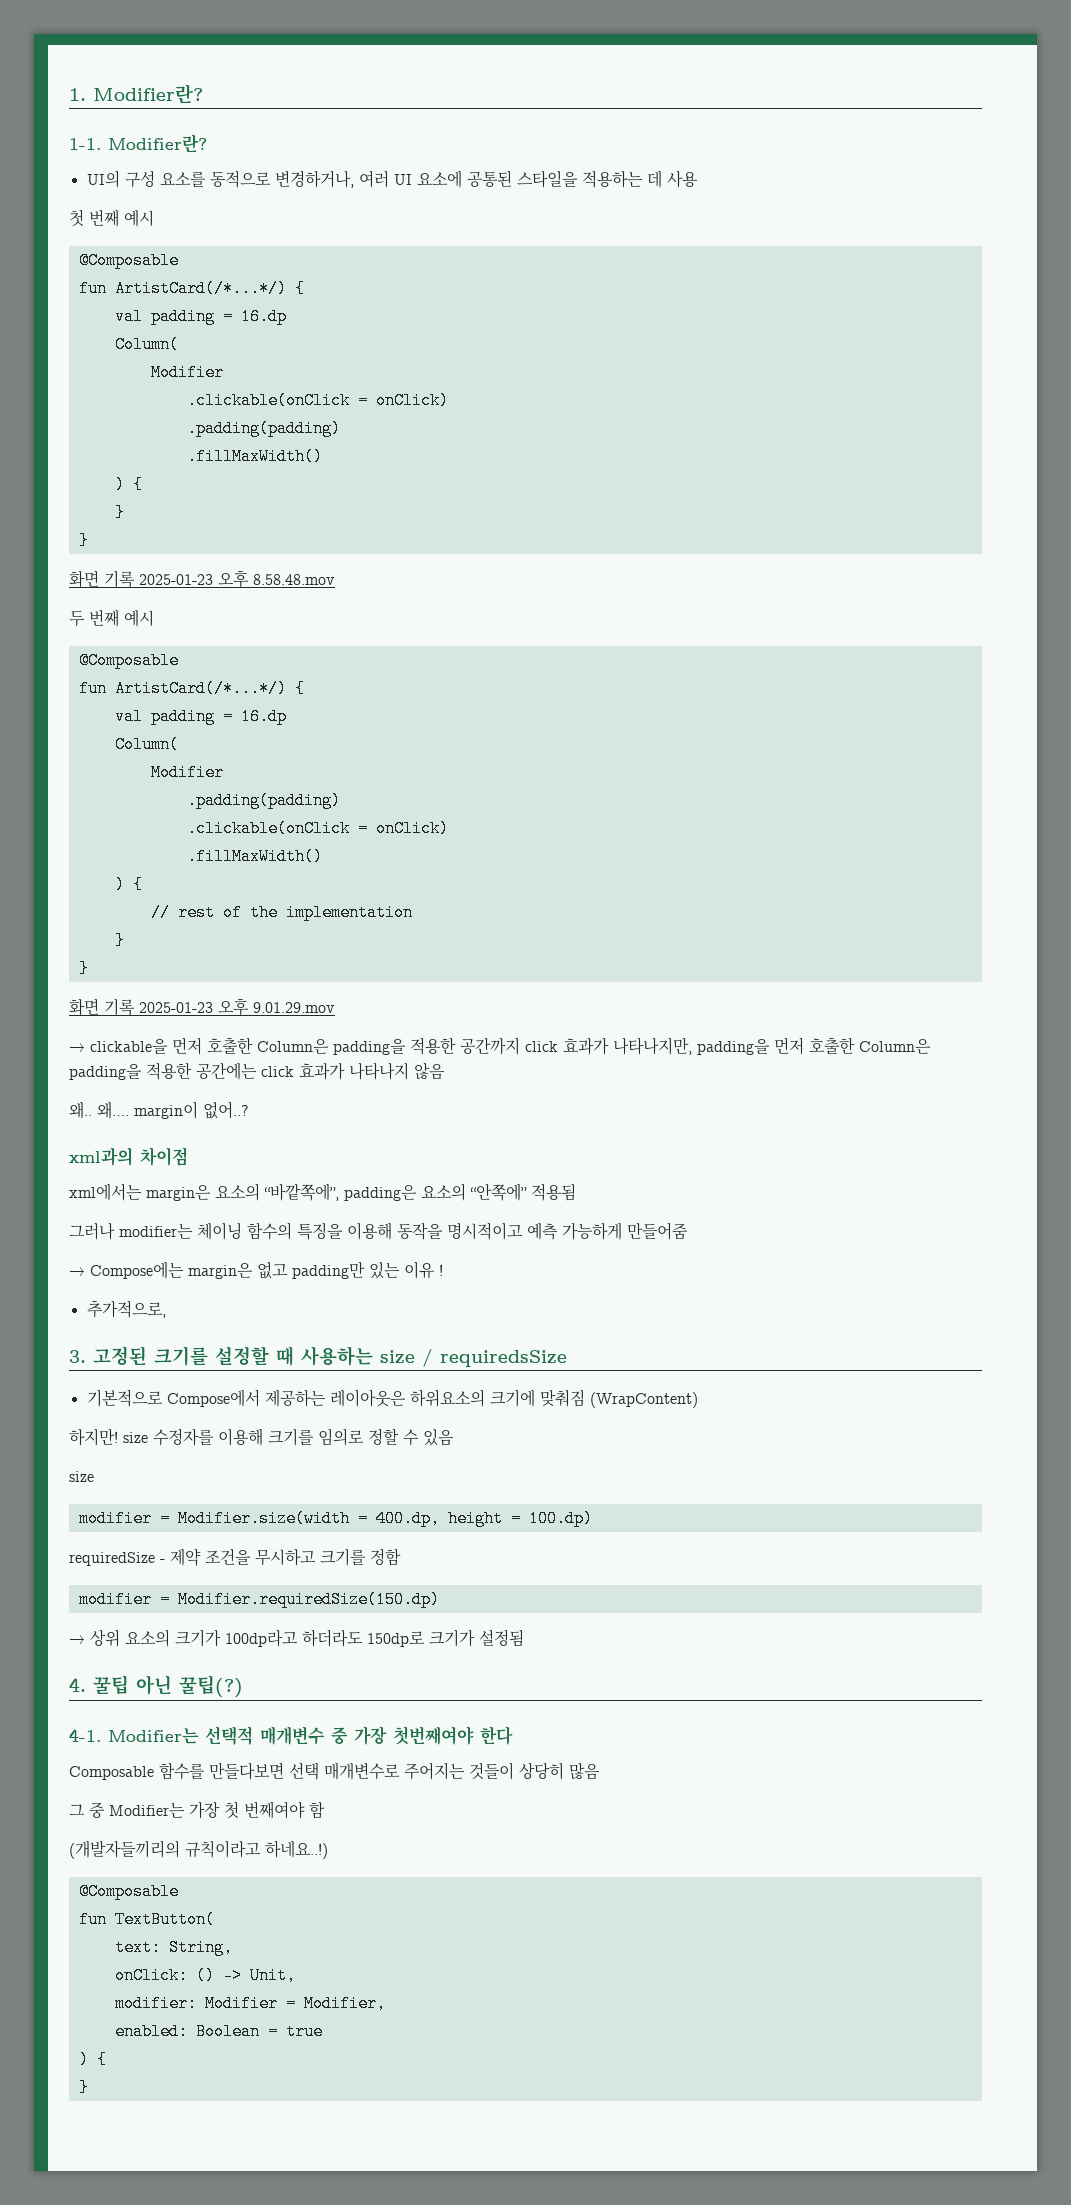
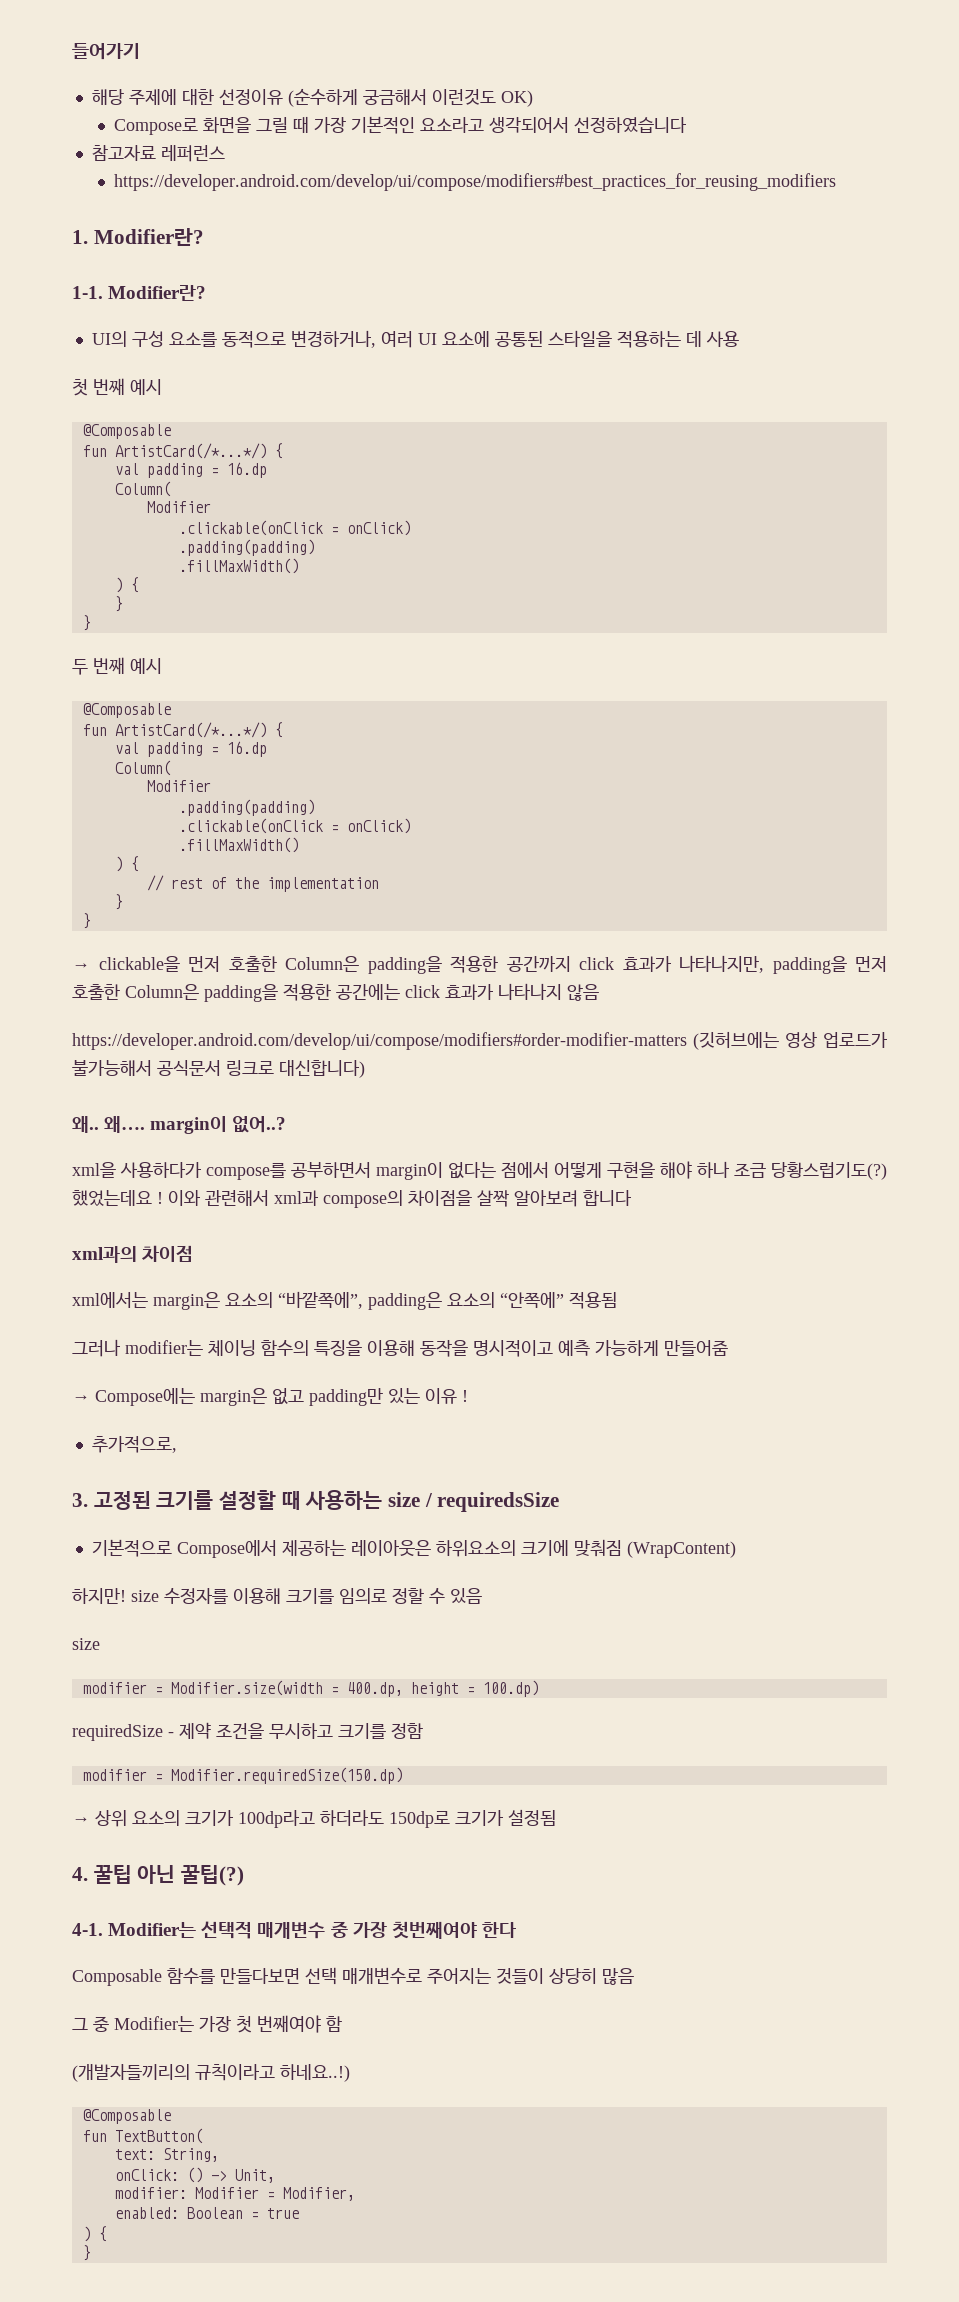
+ 들어가기
+ 해당 주제에 대한 선정이유 (순수하게 궁금해서 이런것도 OK)
+ Compose로 화면을 그릴 때 가장 기본적인 요소라고 생각되어서 선정하였습니다
+ 참고자료 레퍼런스
+ https://developer.android.com/develop/ui/compose/modifiers#best_practices_for_reusing_modifiers
- 화면 기록 2025-01-23 오후 8.58.48.mov
- 화면 기록 2025-01-23 오후 9.01.29.mov
+ https://developer.android.com/develop/ui/compose/modifiers#order-modifier-matters (깃허브에는 영상 업로드가 불가능해서 공식문서 링크로 대신합니다)
  왜.. 왜…. margin이 없어..?
+ xml을 사용하다가 compose를 공부하면서 margin이 없다는 점에서 어떻게 구현을 해야 하나 조금 당황스럽기도(?) 했었는데요 ! 이와 관련해서 xml과 compose의 차이점을 살짝 알아보려 합니다

